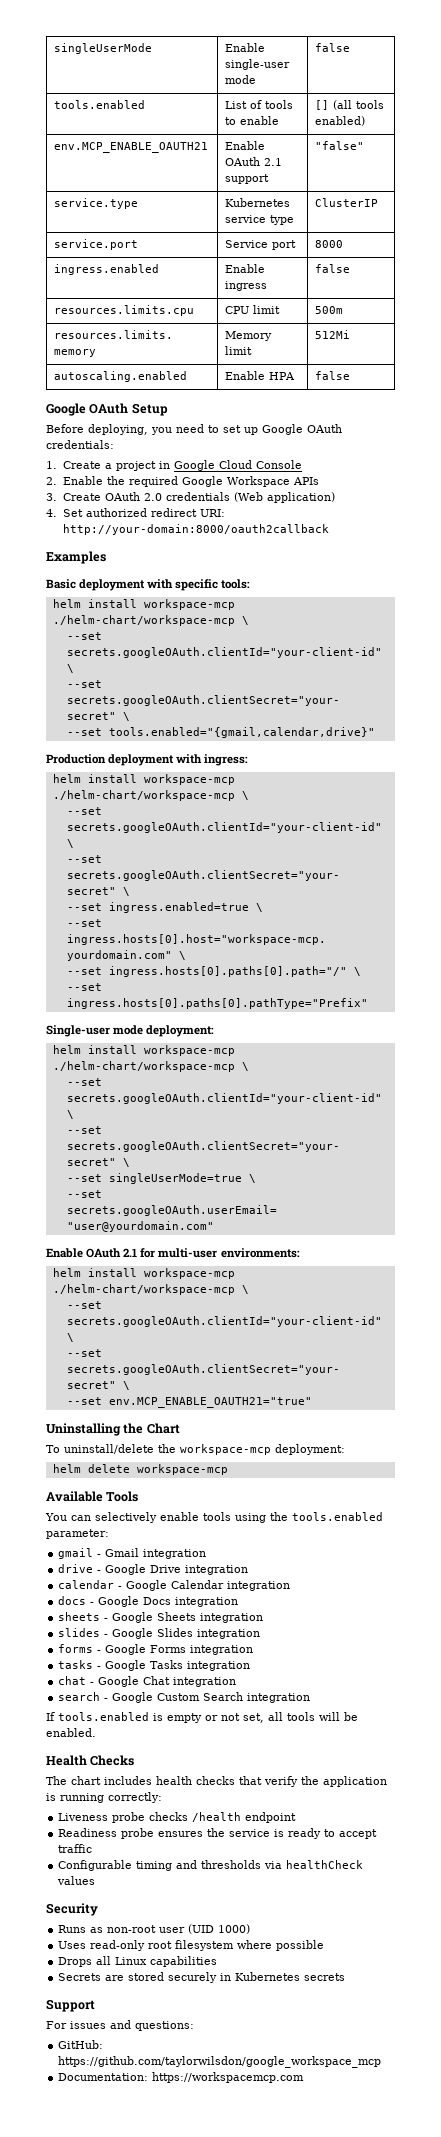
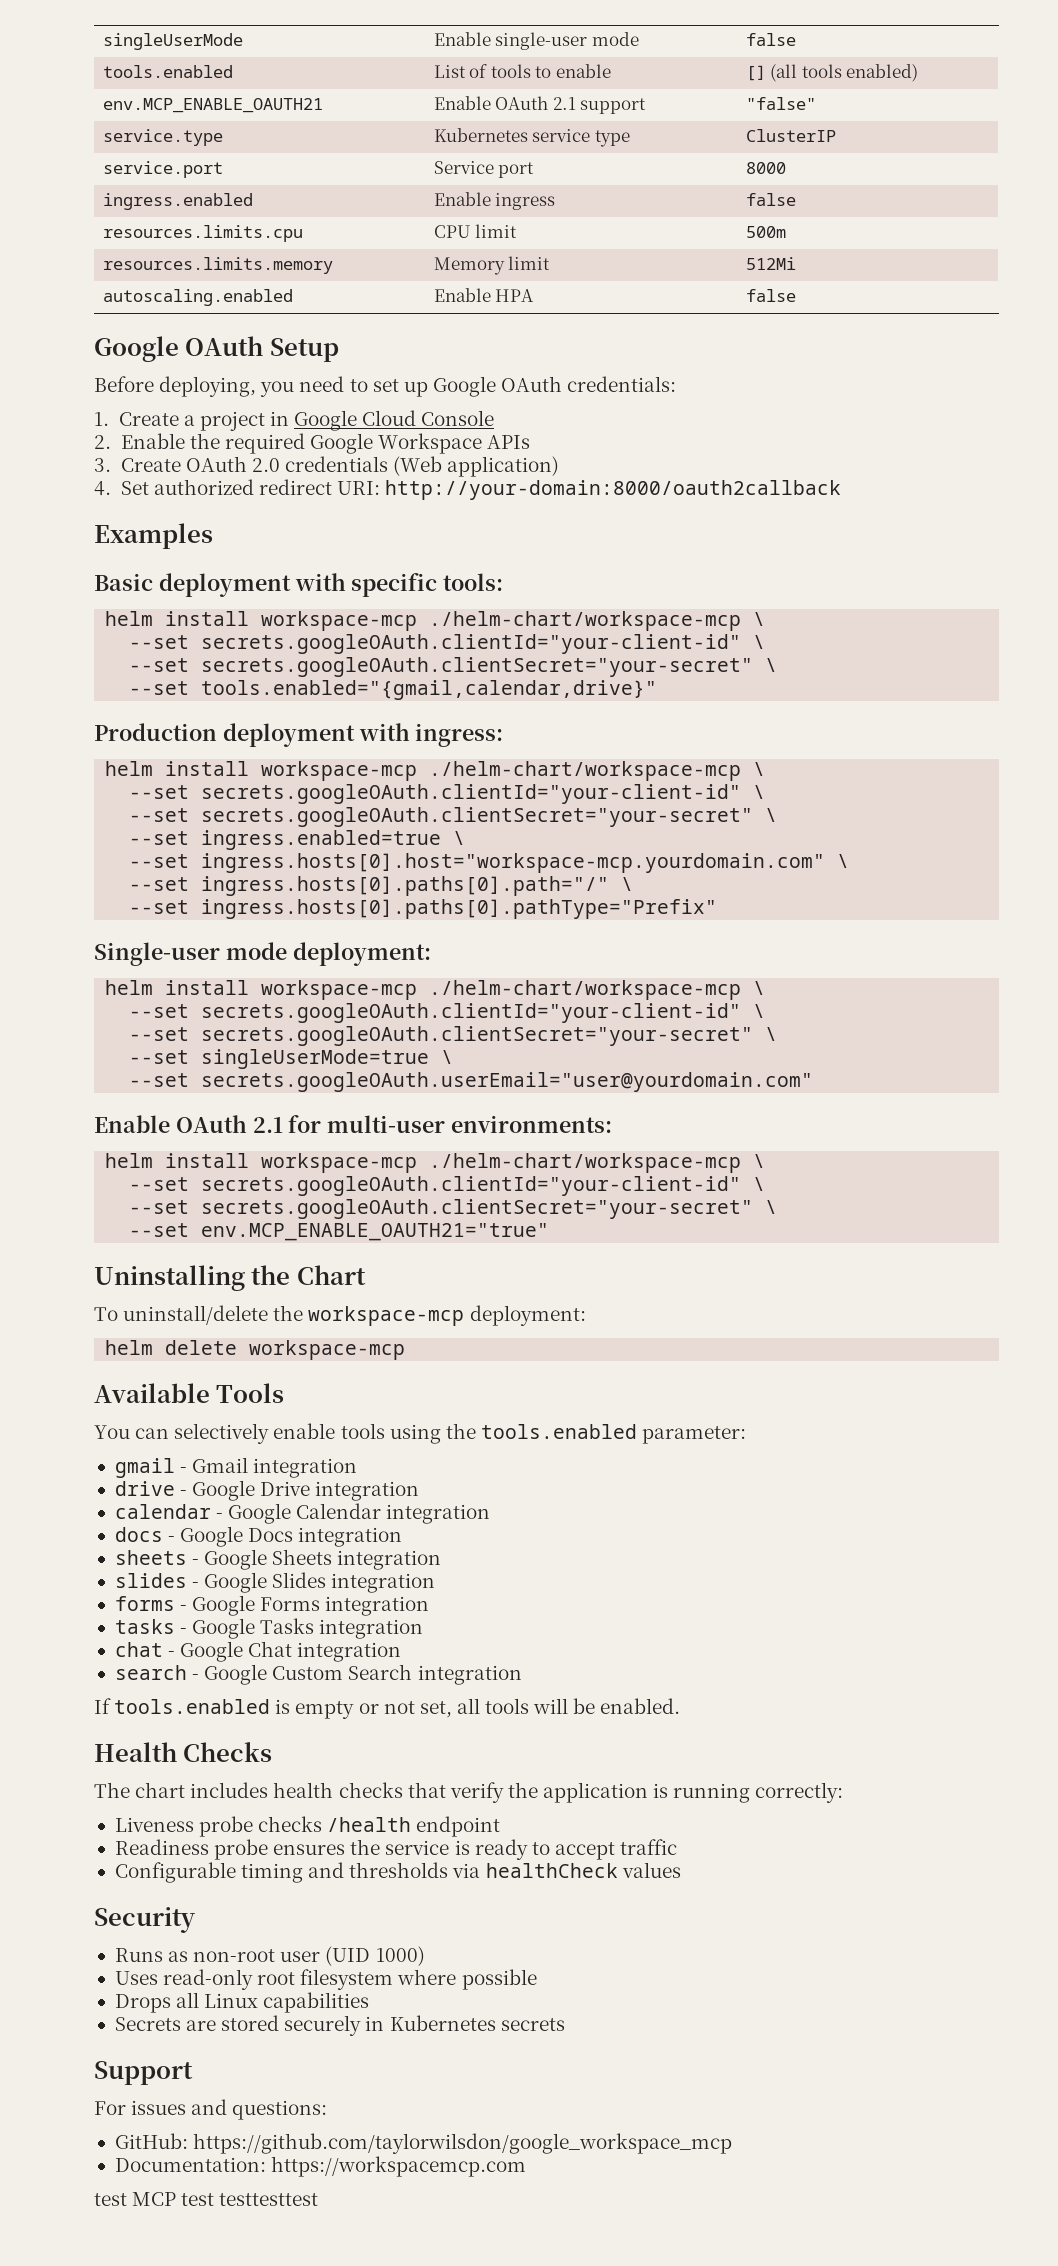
+ test МСР test testtesttest

